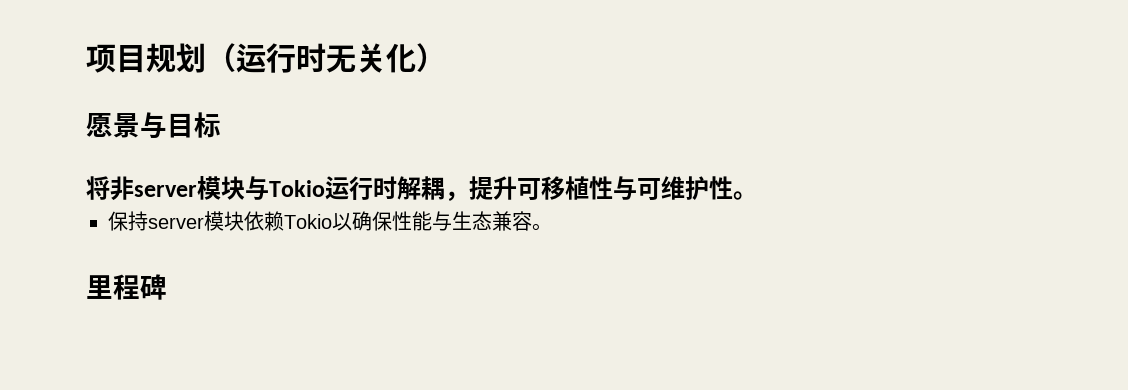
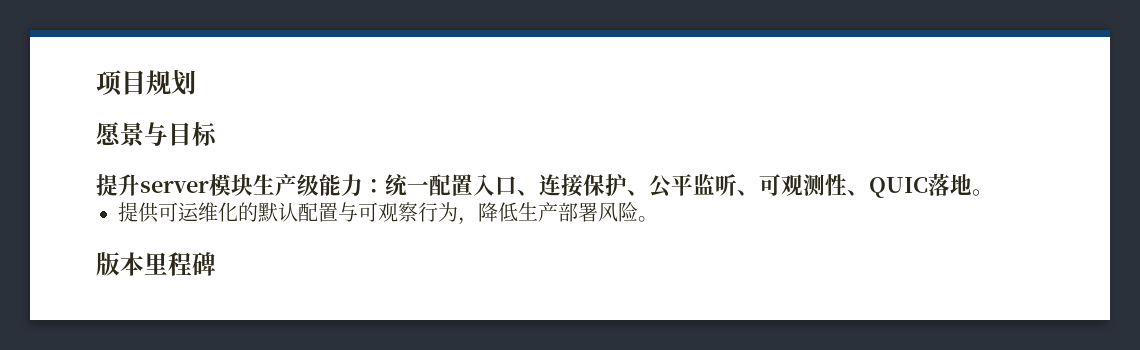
- 项目规划（运行时无关化）
+ 项目规划
- 将非server模块与Tokio运行时解耦，提升可移植性与可维护性。
- 保持server模块依赖Tokio以确保性能与生态兼容。
- 里程碑
+ 提升server模块生产级能力：统一配置入口、连接保护、公平监听、可观测性、QUIC落地。
+ 提供可运维化的默认配置与可观察行为，降低生产部署风险。
+ 版本里程碑

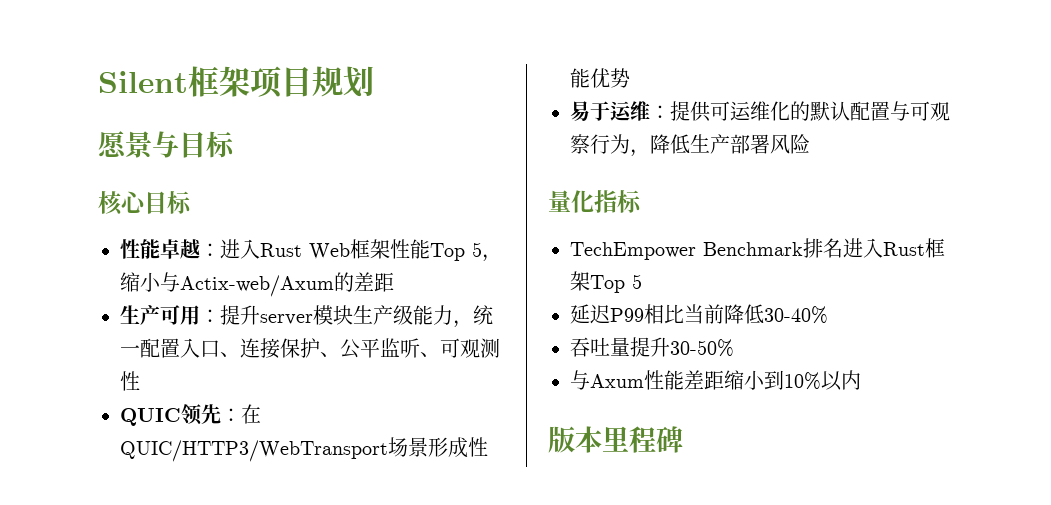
- 项目规划
+ Silent框架项目规划
- 提升server模块生产级能力：统一配置入口、连接保护、公平监听、可观测性、QUIC落地。
- 提供可运维化的默认配置与可观察行为，降低生产部署风险。
+ 核心目标
+ 性能卓越：进入Rust Web框架性能Top 5，缩小与Actix-web/Axum的差距
+ 生产可用：提升server模块生产级能力，统一配置入口、连接保护、公平监听、可观测性
+ QUIC领先：在QUIC/HTTP3/WebTransport场景形成性能优势
+ 易于运维：提供可运维化的默认配置与可观察行为，降低生产部署风险
+ 量化指标
+ TechEmpower Benchmark排名进入Rust框架Top 5
+ 延迟P99相比当前降低30-40%
+ 吞吐量提升30-50%
+ 与Axum性能差距缩小到10%以内

